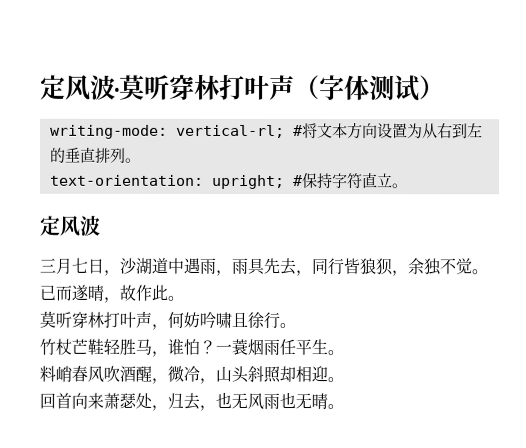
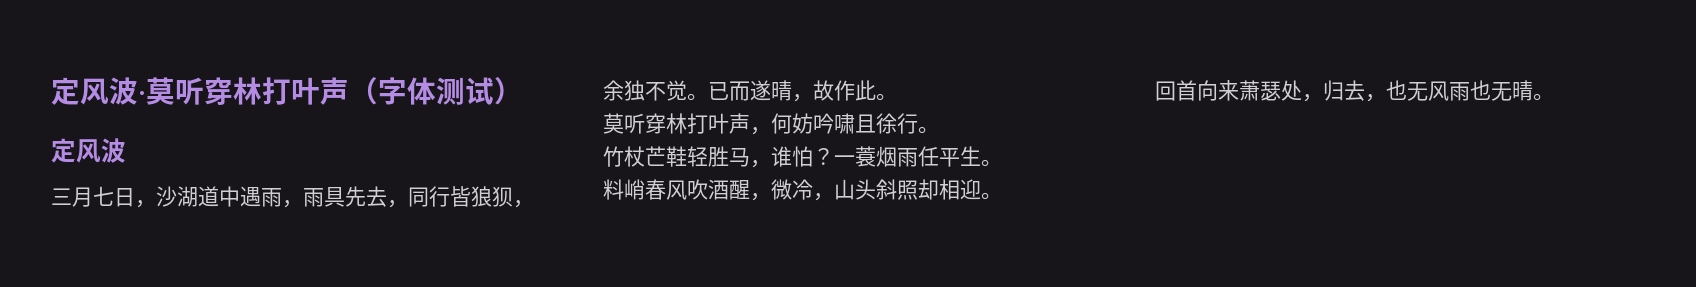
- writing-mode: vertical-rl; #将文本方向设置为从右到左的垂直排列。
- text-orientation: upright; #保持字符直立。

